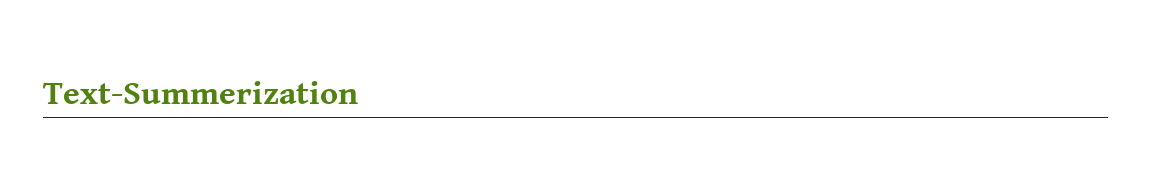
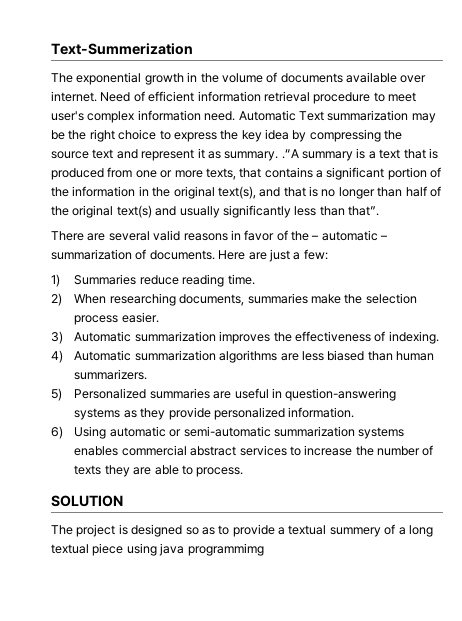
+ The exponential growth in the volume of documents available over internet. Need of efficient information retrieval procedure to meet user's complex information need. Automatic Text summarization may be the right choice to express the key idea by compressing the source text and represent it as summary. .“A summary is a text that is produced from one or more texts, that contains a significant portion of the information in the original text(s), and that is no longer than half of the original text(s) and usually significantly less than that”.
+ There are several valid reasons in favor of the – automatic – summarization of documents. Here are just a few:
+ 1) Summaries reduce reading time.
+ 2) When researching documents, summaries make the selection process easier.
+ 3) Automatic summarization improves the effectiveness of indexing.
+ 4) Automatic summarization algorithms are less biased than human summarizers.
+ 5) Personalized summaries are useful in question-answering systems as they provide personalized information.
+ 6) Using automatic or semi-automatic summarization systems enables commercial abstract services to increase the number of texts they are able to process.
+ SOLUTION
+ The project is designed so as to provide a textual summery of a long textual piece using java programmimg

